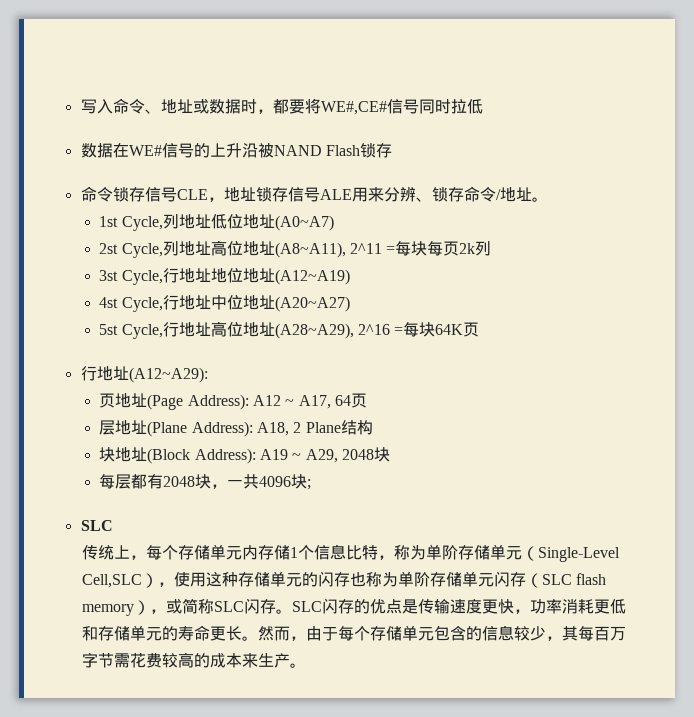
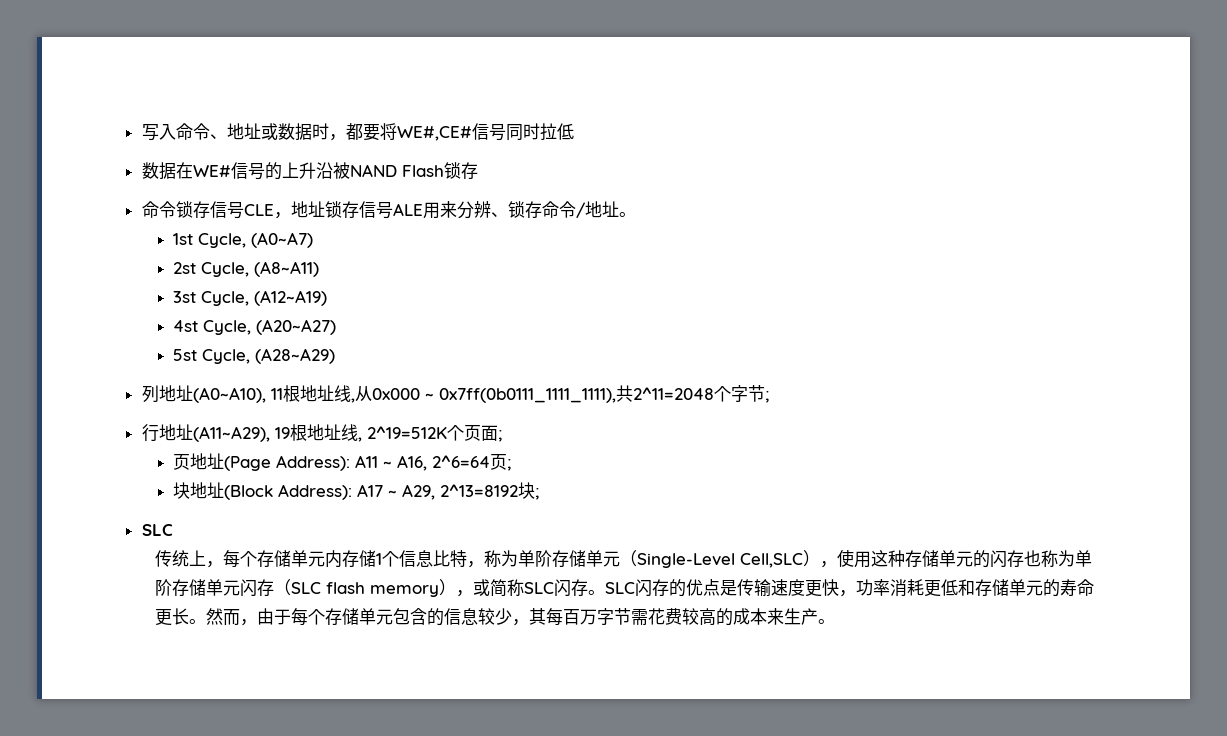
- 1st Cycle,列地址低位地址(A0~A7)
+ 1st Cycle, (A0~A7)
- 2st Cycle,列地址高位地址(A8~A11), 2^11 =每块每页2k列
+ 2st Cycle, (A8~A11)
- 3st Cycle,行地址地位地址(A12~A19)
+ 3st Cycle, (A12~A19)
- 4st Cycle,行地址中位地址(A20~A27)
+ 4st Cycle, (A20~A27)
- 5st Cycle,行地址高位地址(A28~A29), 2^16 =每块64K页
- 行地址(A12~A29):
- 页地址(Page Address): A12 ~ A17, 64页
- 层地址(Plane Address): A18, 2 Plane结构
+ 5st Cycle, (A28~A29)
+ 列地址(A0~A10), 11根地址线,从0x000 ~ 0x7ff(0b0111_1111_1111),共2^11=2048个字节;
+ 行地址(A11~A29), 19根地址线, 2^19=512K个页面;
+ 页地址(Page Address): A11 ~ A16, 2^6=64页;
- 块地址(Block Address): A19 ~ A29, 2048块
- 每层都有2048块，一共4096块;
+ 块地址(Block Address): A17 ~ A29, 2^13=8192块;

